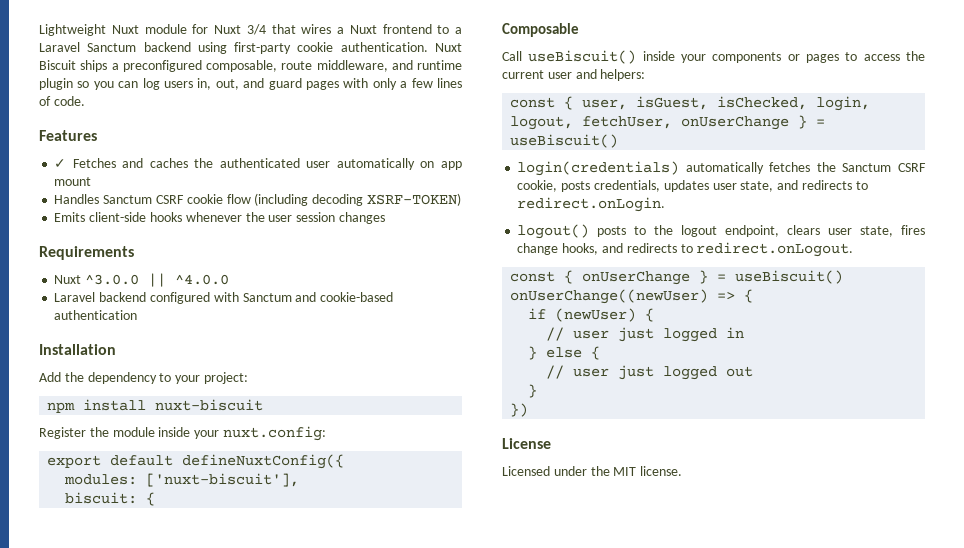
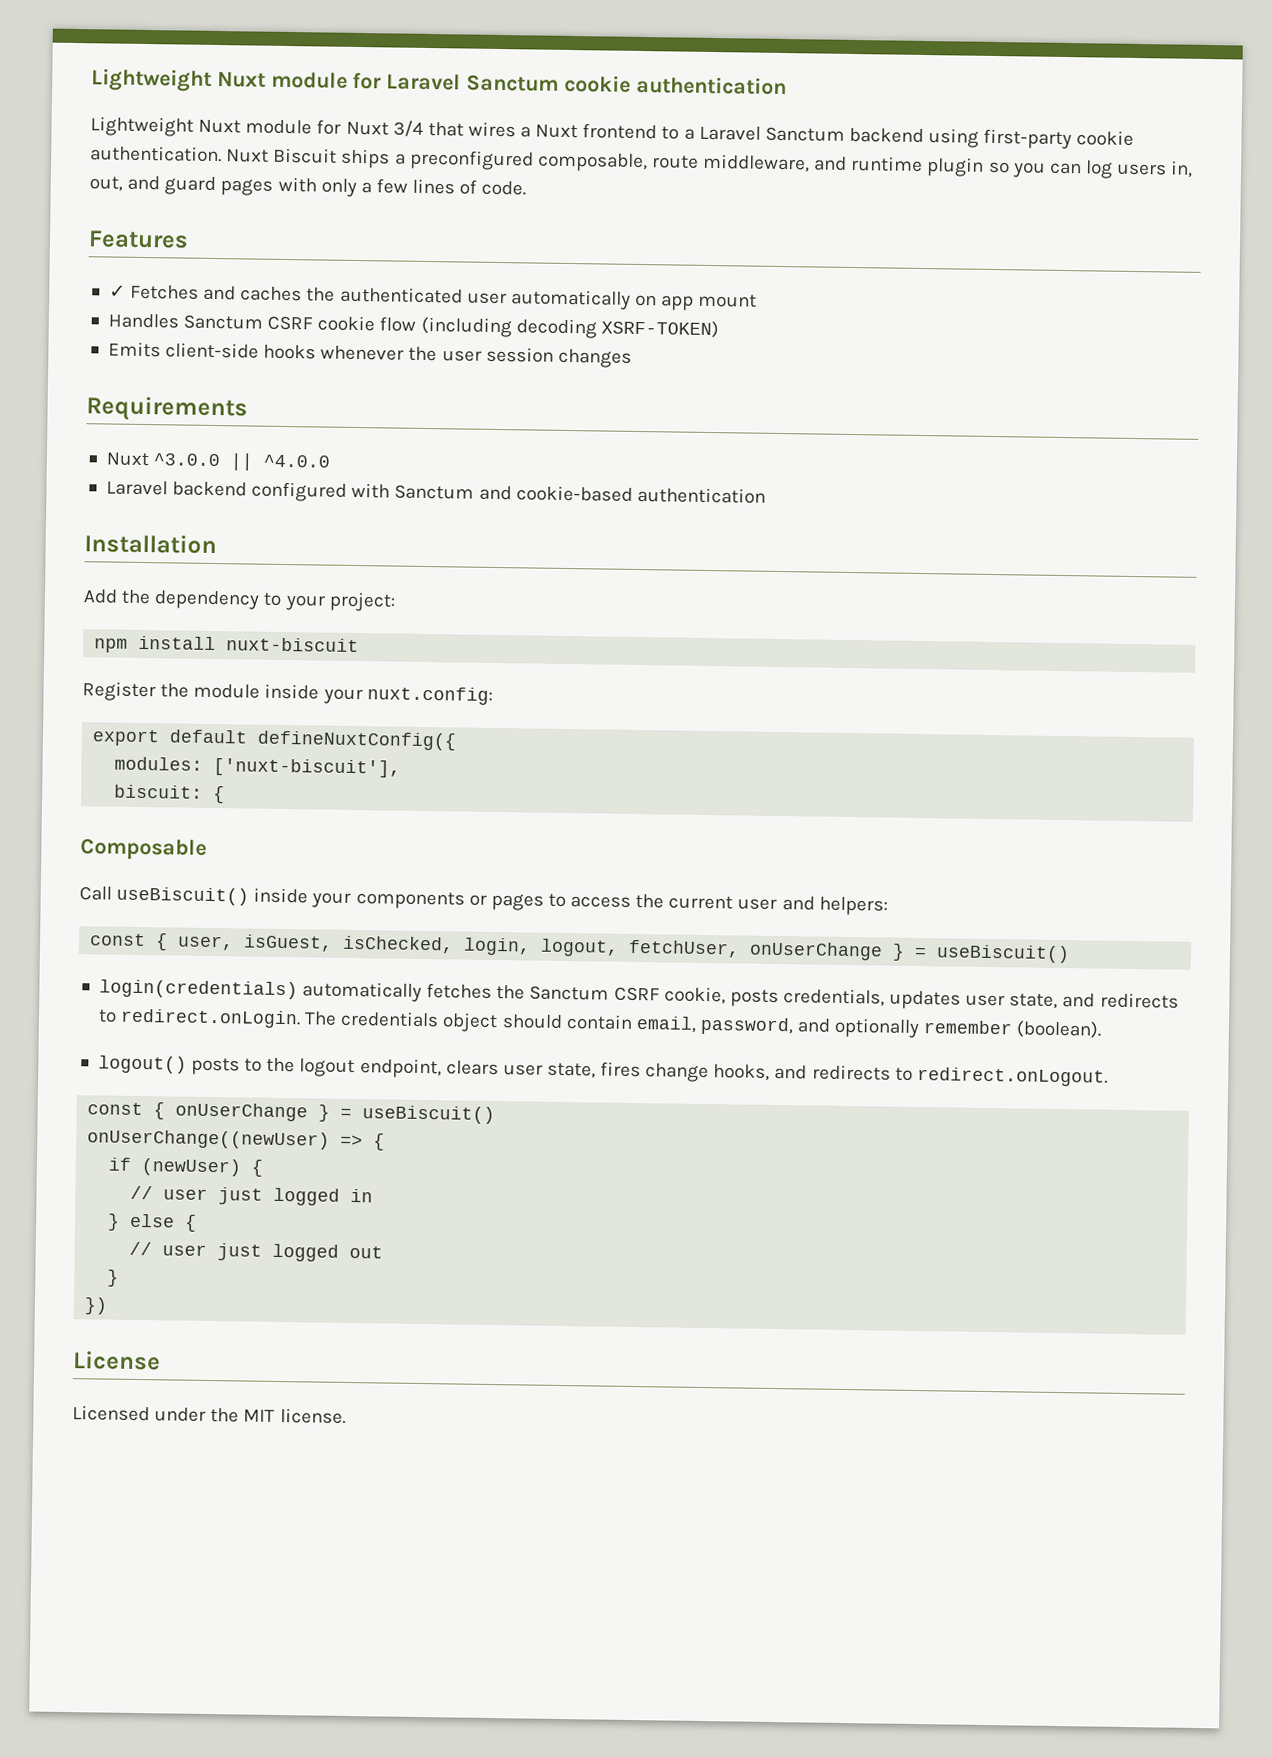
+ Lightweight Nuxt module for Laravel Sanctum cookie authentication
- login(credentials) automatically fetches the Sanctum CSRF cookie, posts credentials, updates user state, and redirects to redirect.onLogin.
+ login(credentials) automatically fetches the Sanctum CSRF cookie, posts credentials, updates user state, and redirects to redirect.onLogin. The credentials object should contain email, password, and optionally remember (boolean).

